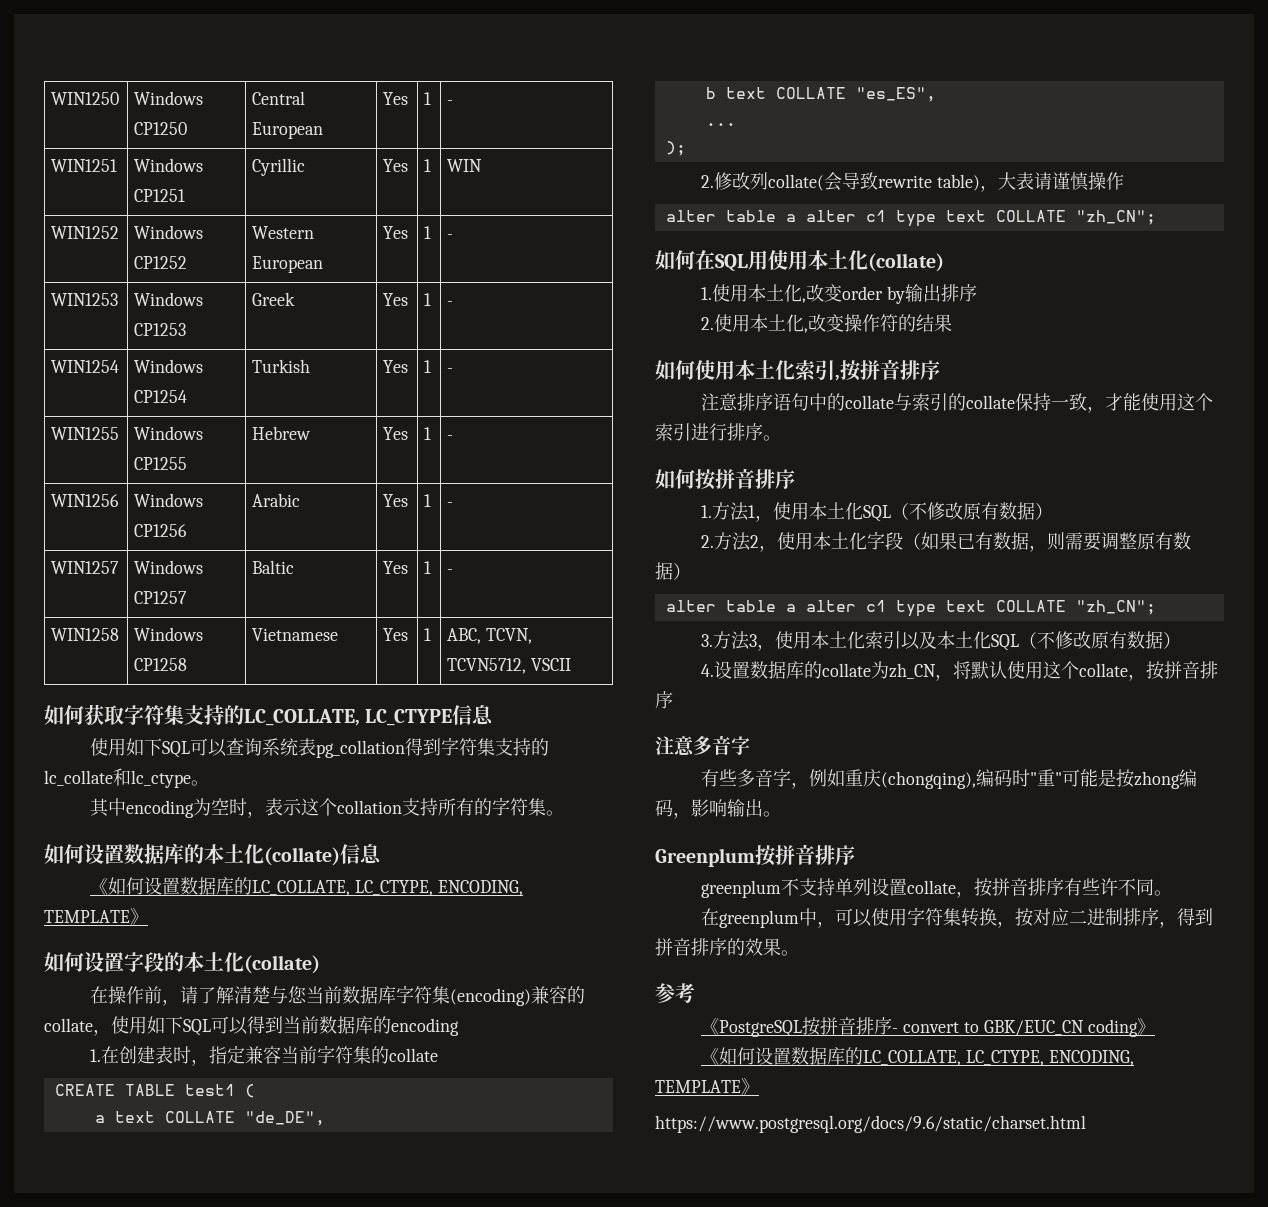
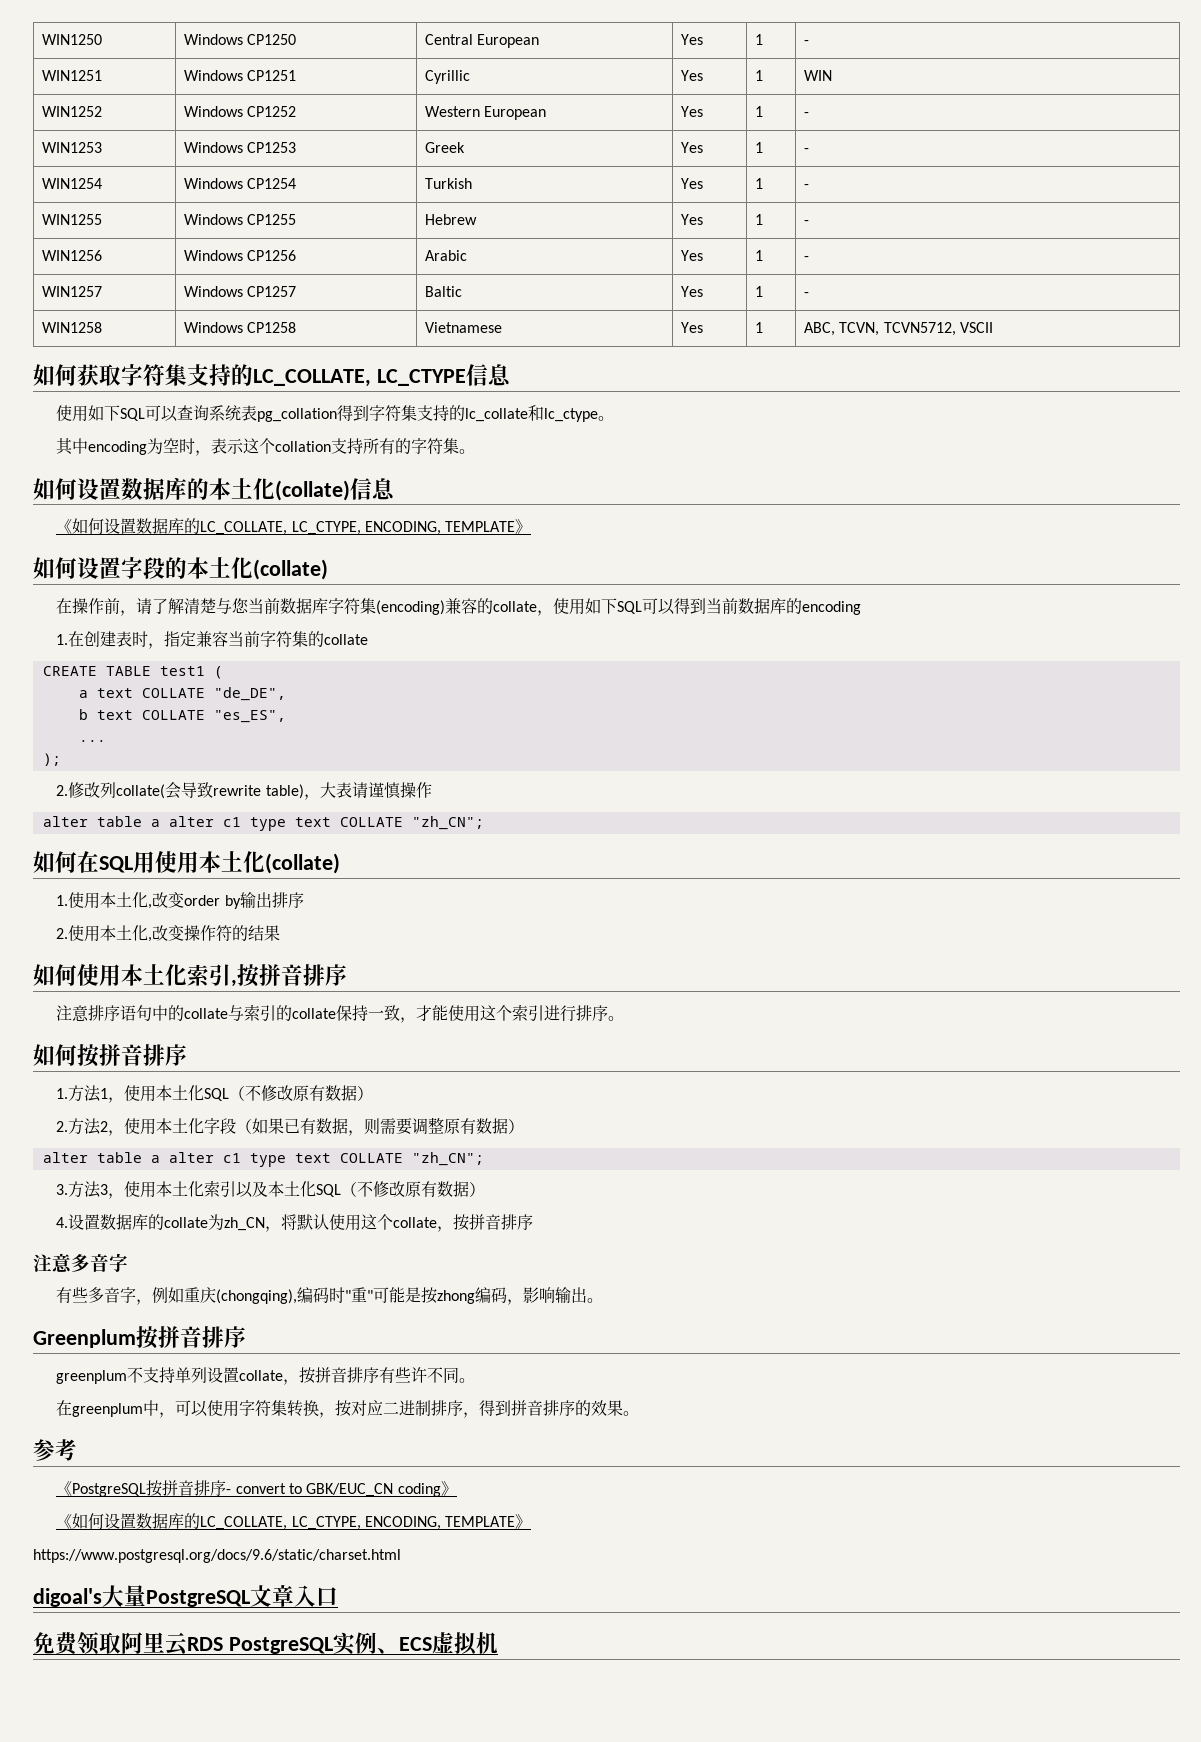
+ digoal's大量PostgreSQL文章入口
+ 免费领取阿里云RDS PostgreSQL实例、ECS虚拟机

